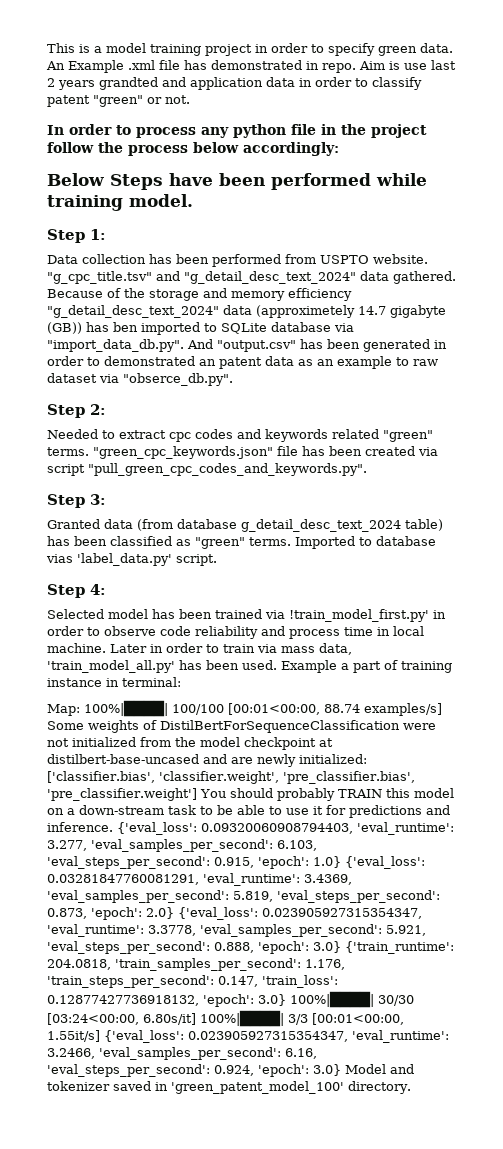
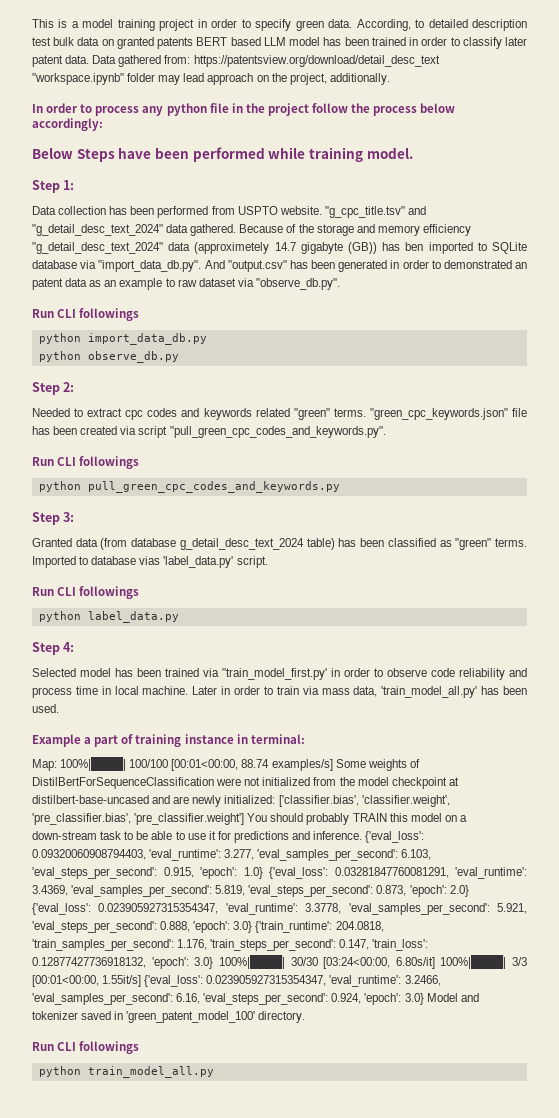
- An Example .xml file has demonstrated in repo. Aim is use last 2 years grandted and application data in order to classify patent "green" or not.
+ According, to detailed description test bulk data on granted patents BERT based LLM model has been trained in order to classify later patent data. Data gathered from: https://patentsview.org/download/detail_desc_text "workspace.ipynb" folder may lead approach on the project, additionally.
- Because of the storage and memory efficiency "g_detail_desc_text_2024" data (approximetely 14.7 gigabyte (GB)) has ben imported to SQLite database via "import_data_db.py". And "output.csv" has been generated in order to demonstrated an patent data as an example to raw dataset via "obserce_db.py".
+ Because of the storage and memory efficiency "g_detail_desc_text_2024" data (approximetely 14.7 gigabyte (GB)) has ben imported to SQLite database via "import_data_db.py". And "output.csv" has been generated in order to demonstrated an patent data as an example to raw dataset via "observe_db.py".
+ Run CLI followings
+ python import_data_db.py
+ python observe_db.py
  "green_cpc_keywords.json" file has been created via script "pull_green_cpc_codes_and_keywords.py".
+ Run CLI followings
+ python pull_green_cpc_codes_and_keywords.py
  Imported to database vias 'label_data.py' script.
+ Run CLI followings
+ python label_data.py
- Selected model has been trained via !train_model_first.py' in order to observe code reliability and process time in local machine.
+ Selected model has been trained via "train_model_first.py' in order to observe code reliability and process time in local machine.
- Later in order to train via mass data, 'train_model_all.py' has been used. Example a part of training instance in terminal:
+ Later in order to train via mass data, 'train_model_all.py' has been used.
+ Example a part of training instance in terminal:
  3.0} Model and tokenizer saved in 'green_patent_model_100' directory.
+ Run CLI followings
+ python train_model_all.py

